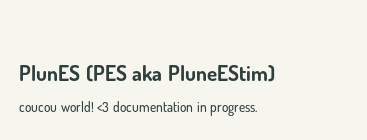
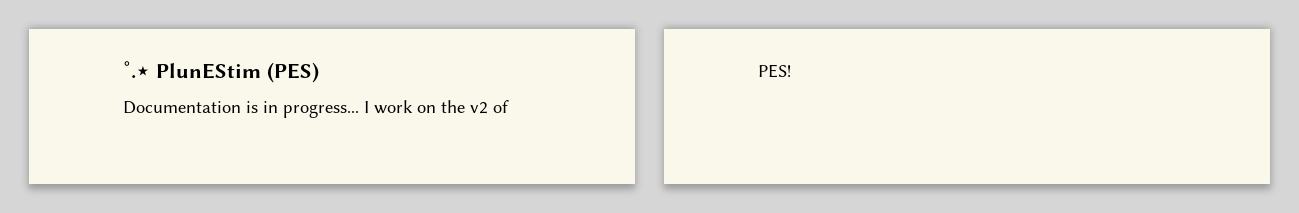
- PlunES (PES aka PluneEStim)
- coucou world! <3 documentation in progress.
+ ˚.⋆ PlunEStim (PES)
+ Documentation is in progress... I work on the v2 of PES!

